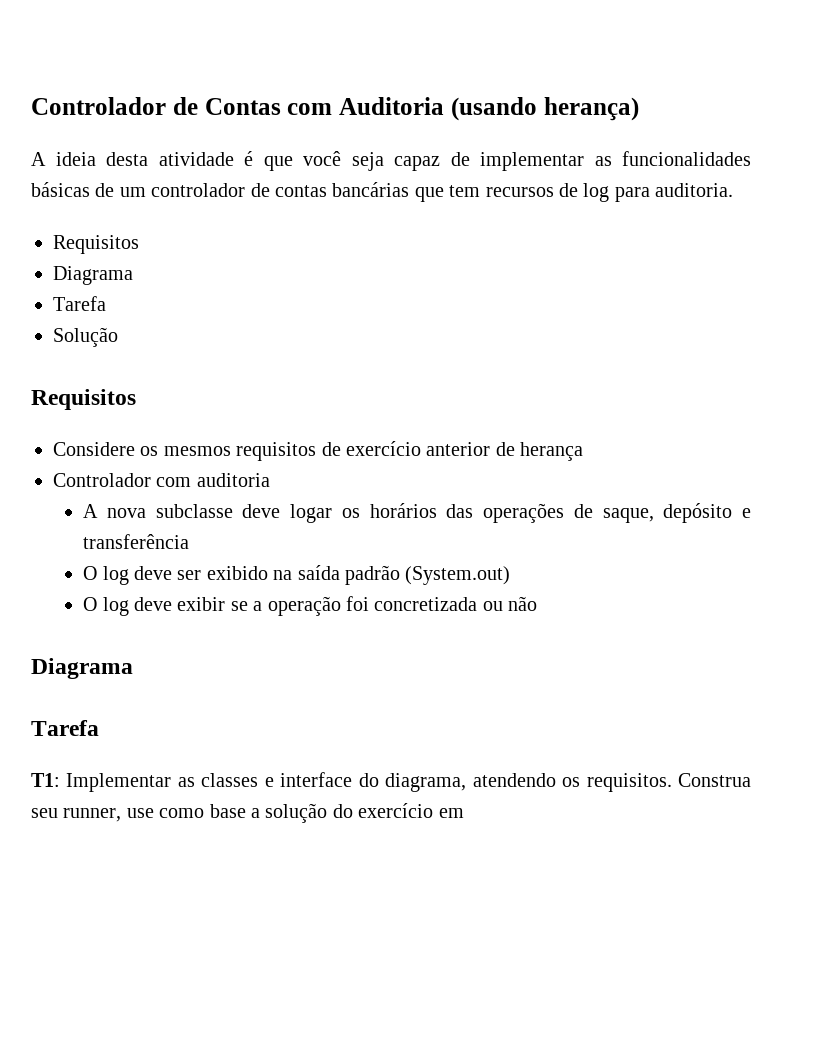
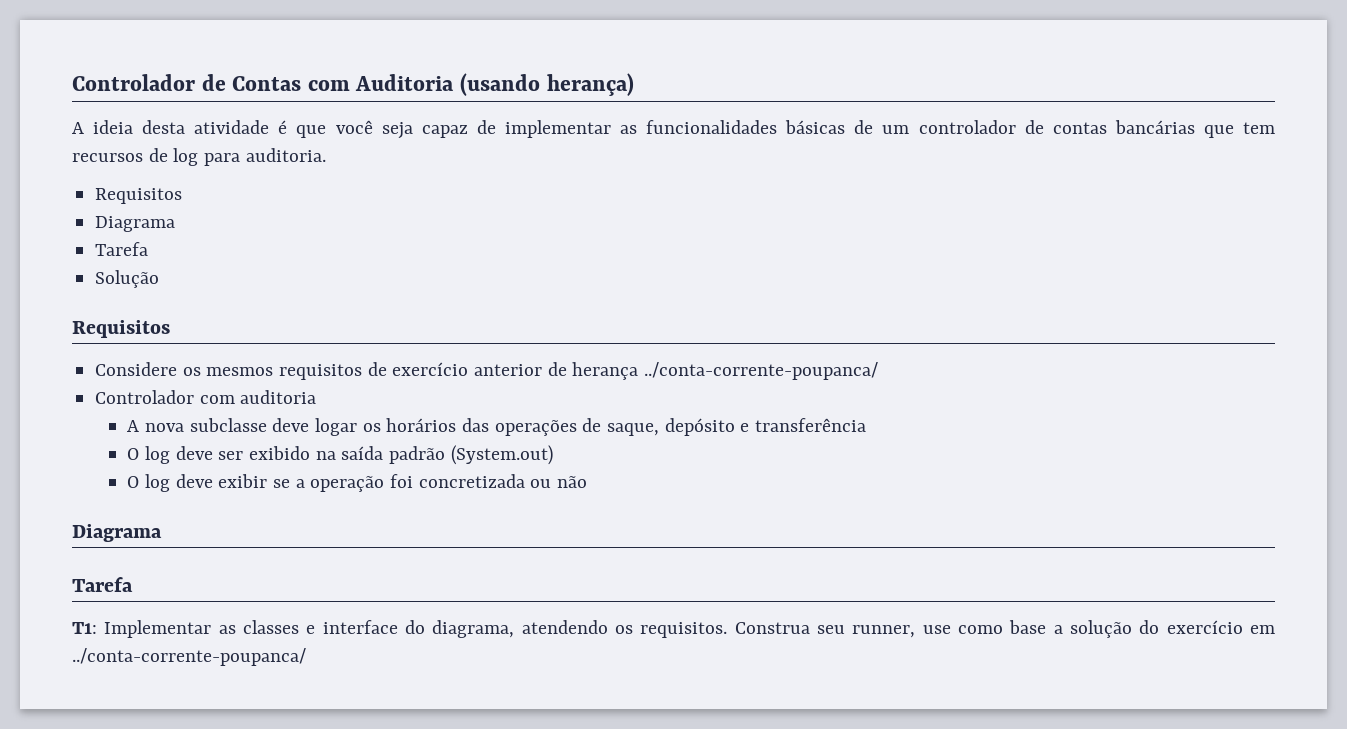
- Considere os mesmos requisitos de exercício anterior de herança
+ Considere os mesmos requisitos de exercício anterior de herança ../conta-corrente-poupanca/
- Construa seu runner, use como base a solução do exercício em
+ Construa seu runner, use como base a solução do exercício em ../conta-corrente-poupanca/

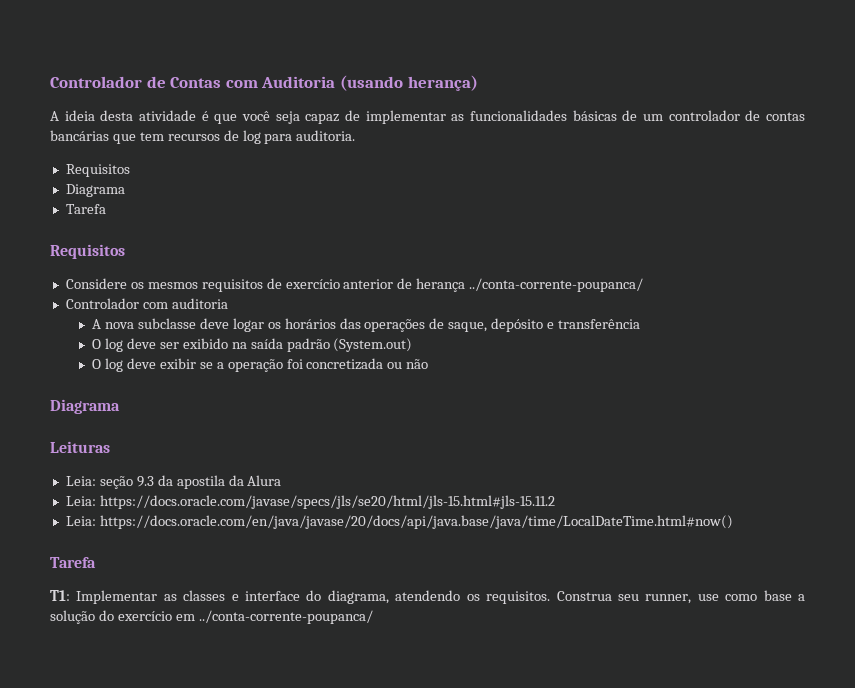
- Solução
+ Leituras
+ Leia: seção 9.3 da apostila da Alura
+ Leia: https://docs.oracle.com/javase/specs/jls/se20/html/jls-15.html#jls-15.11.2
+ Leia: https://docs.oracle.com/en/java/javase/20/docs/api/java.base/java/time/LocalDateTime.html#now()

